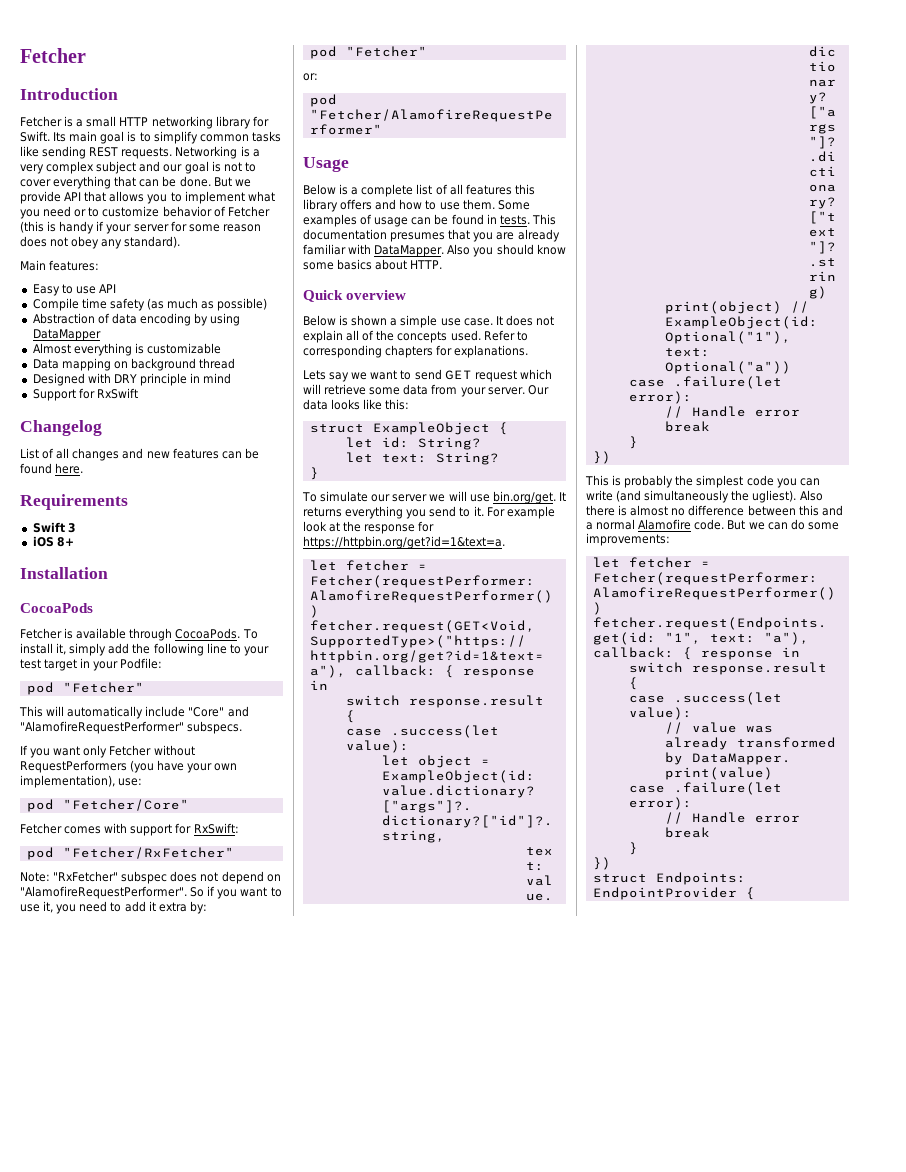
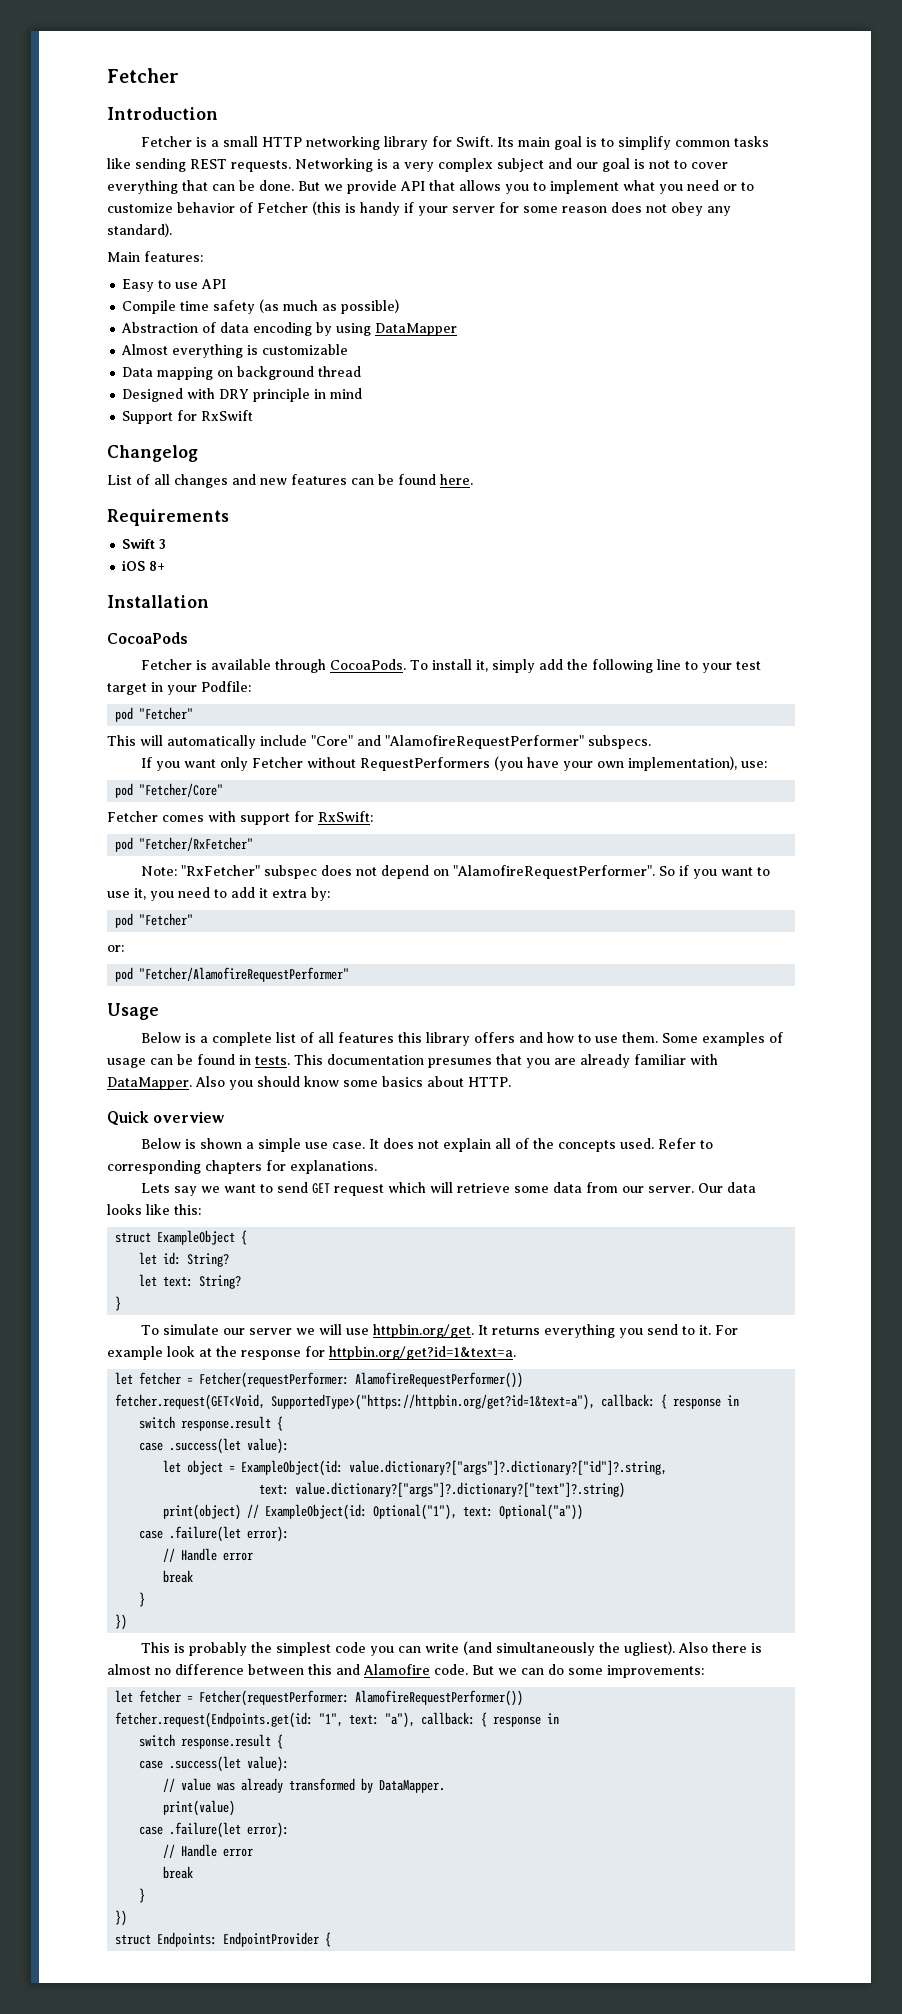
- Lets say we want to send GET request which will retrieve some data from your server.
+ Lets say we want to send GET request which will retrieve some data from our server.
- To simulate our server we will use bin.org/get. It returns everything you send to it.
+ To simulate our server we will use httpbin.org/get. It returns everything you send to it.
- For example look at the response for https://httpbin.org/get?id=1&text=a.
+ For example look at the response for httpbin.org/get?id=1&text=a.
- Also there is almost no difference between this and a normal Alamofire code.
+ Also there is almost no difference between this and Alamofire code.

